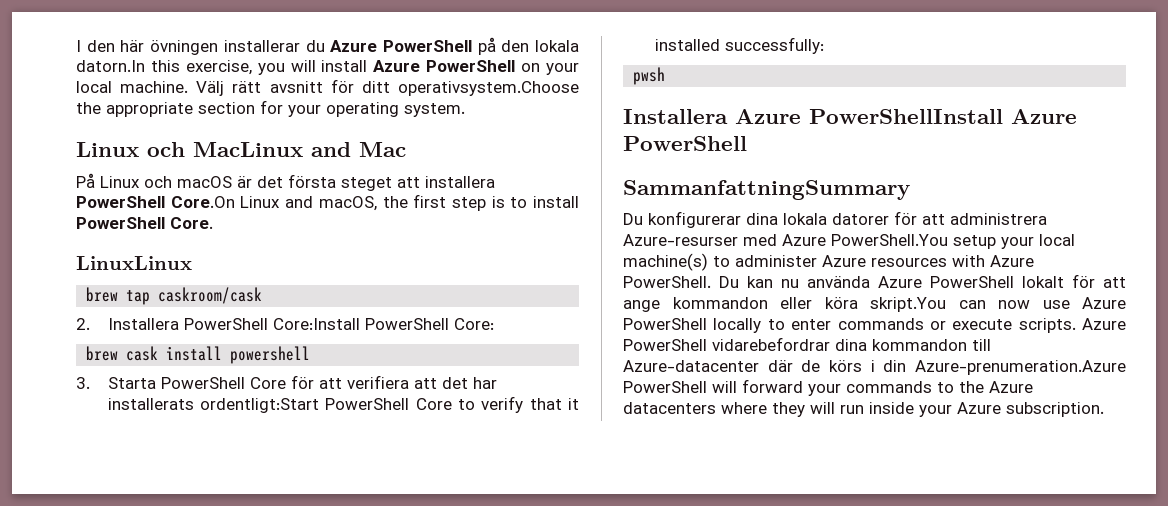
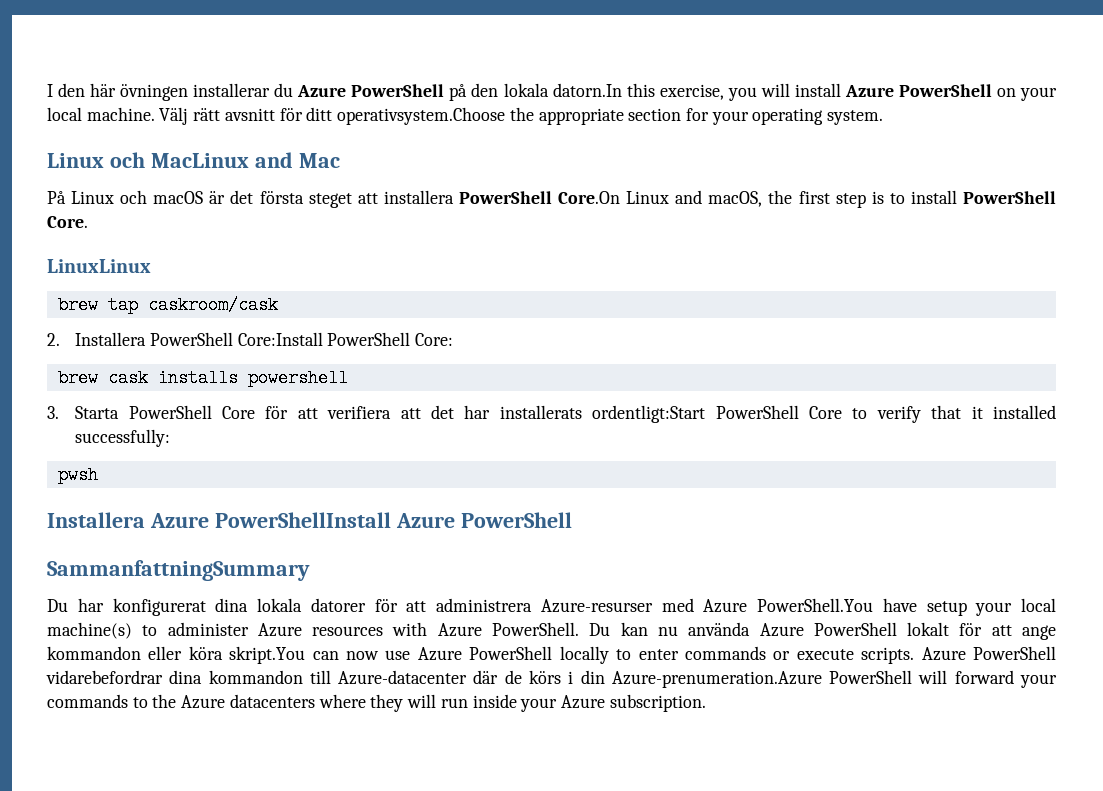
- brew cask install powershell
+ brew cask installs powershell
- Du konfigurerar dina lokala datorer för att administrera Azure-resurser med Azure PowerShell.You setup your local machine(s) to administer Azure resources with Azure PowerShell.
+ Du har konfigurerat dina lokala datorer för att administrera Azure-resurser med Azure PowerShell.You have setup your local machine(s) to administer Azure resources with Azure PowerShell.

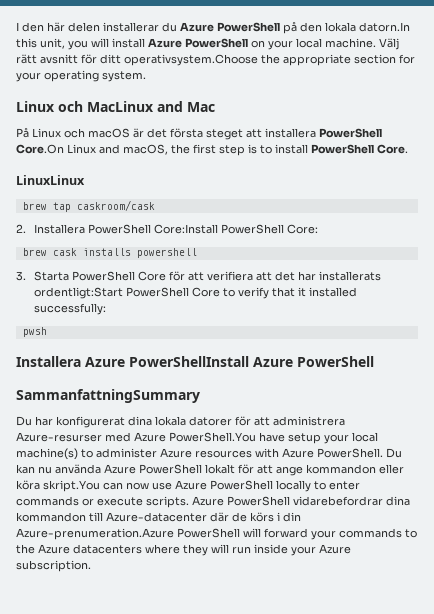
- I den här övningen installerar du Azure PowerShell på den lokala datorn.In this exercise, you will install Azure PowerShell on your local machine.
+ I den här delen installerar du Azure PowerShell på den lokala datorn.In this unit, you will install Azure PowerShell on your local machine.

